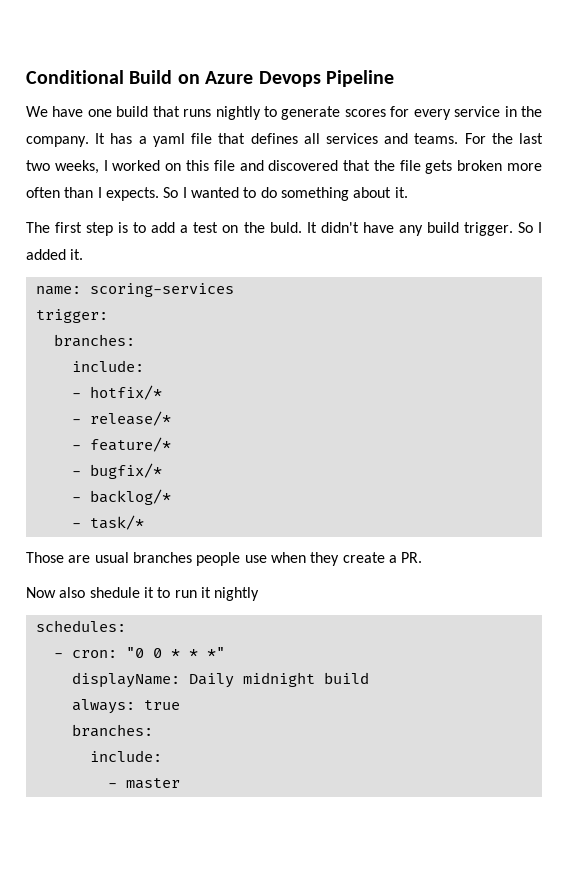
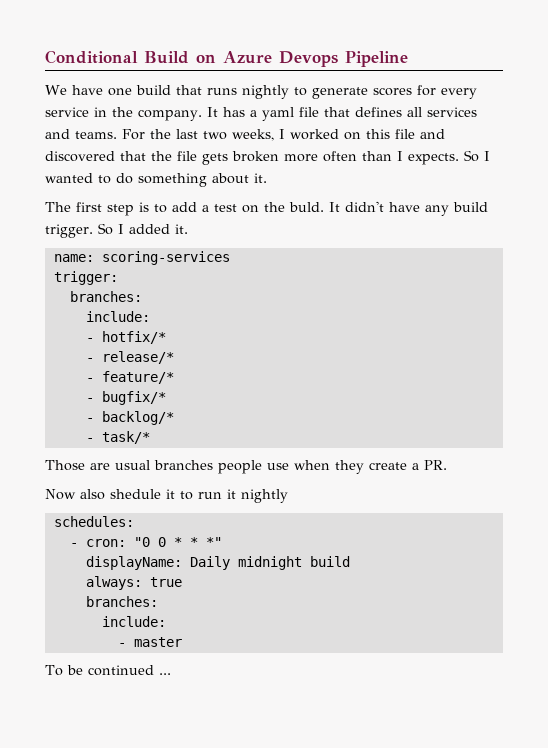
+ To be continued ...

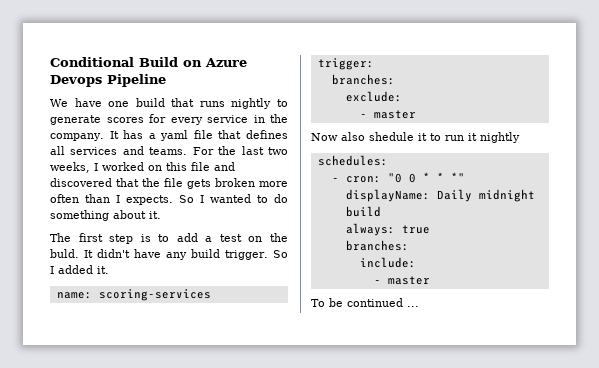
  trigger:
  branches:
- include:
- - hotfix/*
- - release/*
- - feature/*
- - bugfix/*
- - backlog/*
- - task/*
- Those are usual branches people use when they create a PR.
+ exclude:
+ - master

